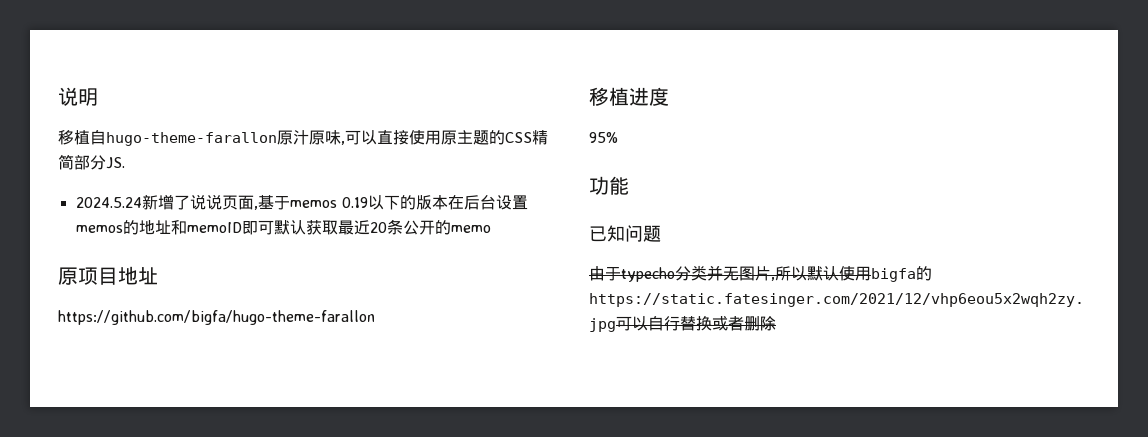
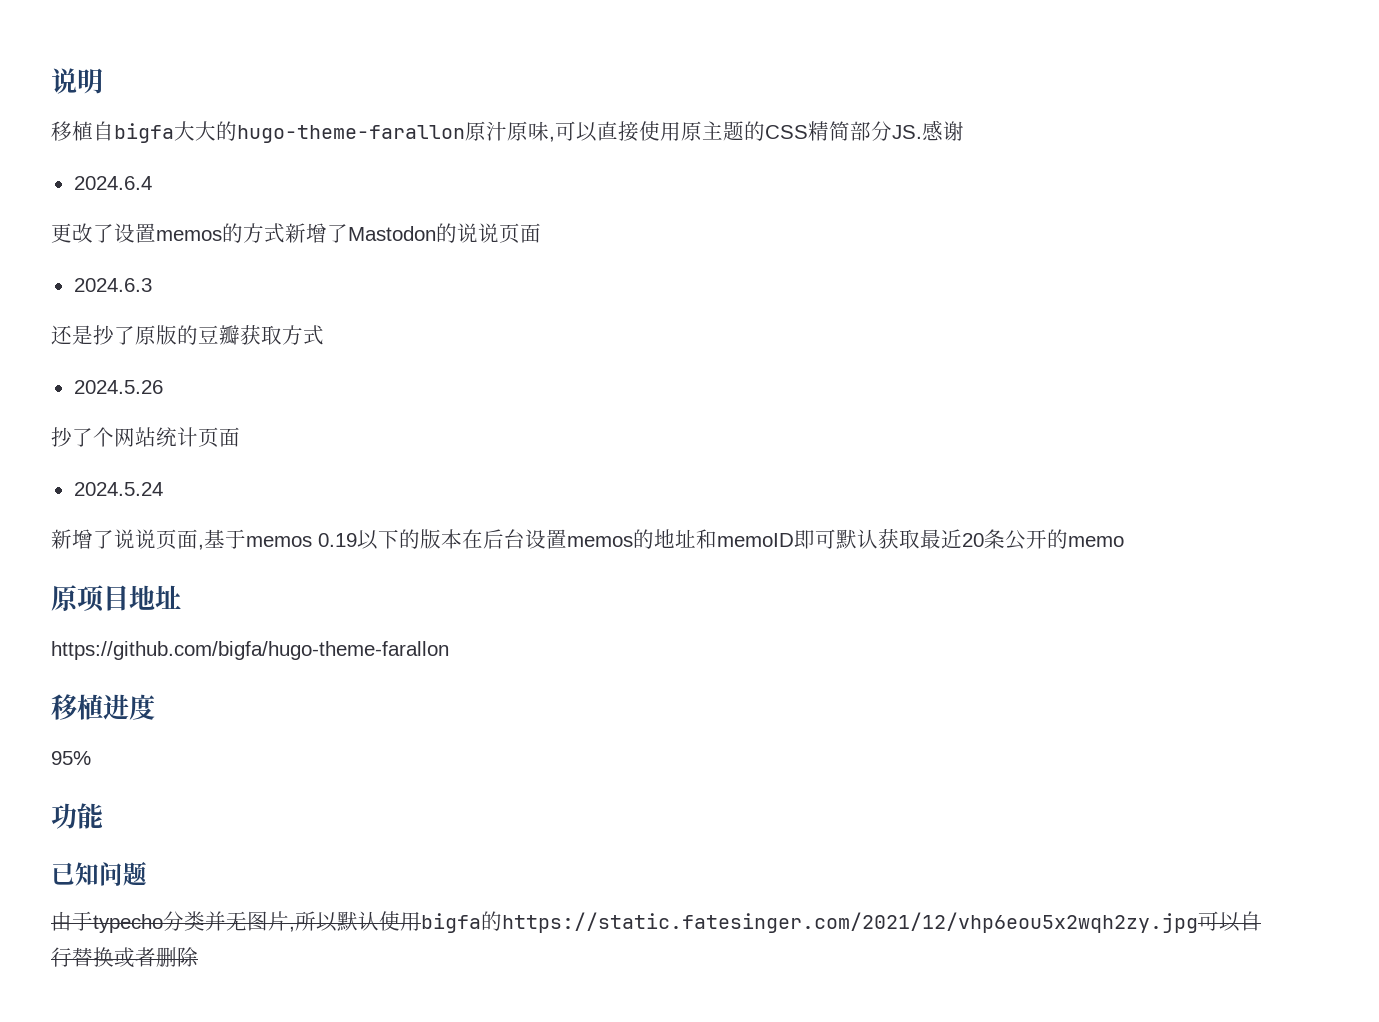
- 移植自hugo-theme-farallon原汁原味,可以直接使用原主题的CSS精简部分JS.
+ 移植自bigfa大大的hugo-theme-farallon原汁原味,可以直接使用原主题的CSS精简部分JS.感谢
+ 2024.6.4
+ 更改了设置memos的方式新增了Mastodon的说说页面
+ 2024.6.3
+ 还是抄了原版的豆瓣获取方式
+ 2024.5.26
+ 抄了个网站统计页面
- 2024.5.24新增了说说页面,基于memos 0.19以下的版本在后台设置memos的地址和memoID即可默认获取最近20条公开的memo
+ 2024.5.24
+ 新增了说说页面,基于memos 0.19以下的版本在后台设置memos的地址和memoID即可默认获取最近20条公开的memo

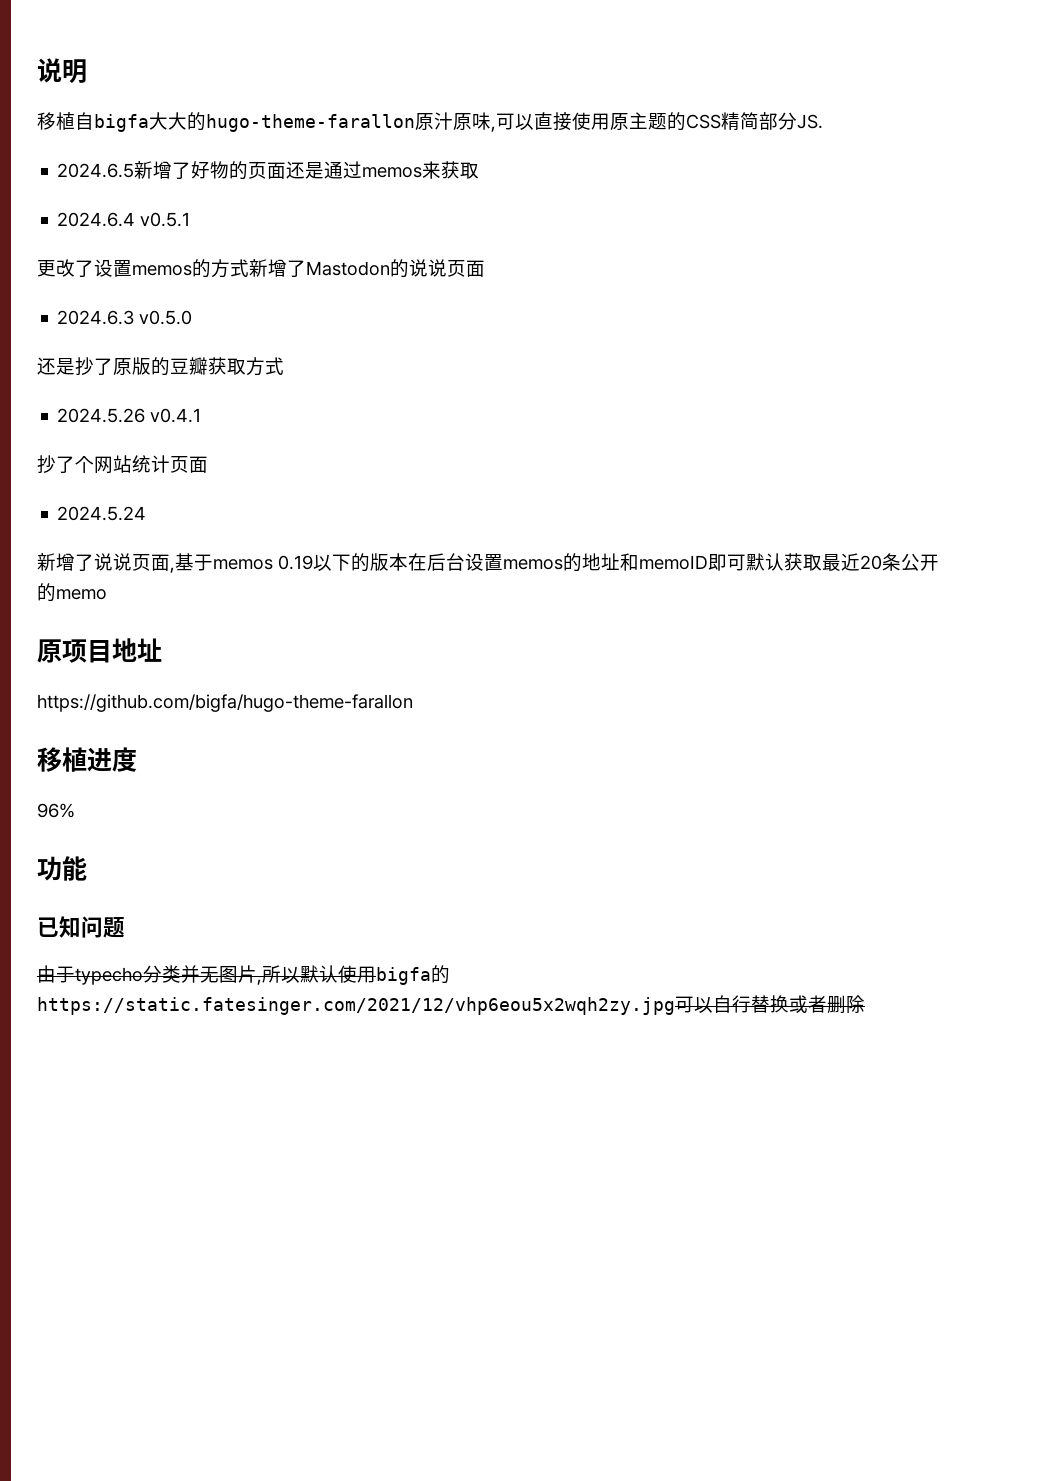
- 移植自bigfa大大的hugo-theme-farallon原汁原味,可以直接使用原主题的CSS精简部分JS.感谢
+ 移植自bigfa大大的hugo-theme-farallon原汁原味,可以直接使用原主题的CSS精简部分JS.
+ 2024.6.5新增了好物的页面还是通过memos来获取
- 2024.6.4
+ 2024.6.4 v0.5.1
- 2024.6.3
+ 2024.6.3 v0.5.0
- 2024.5.26
+ 2024.5.26 v0.4.1
- 95%
+ 96%

